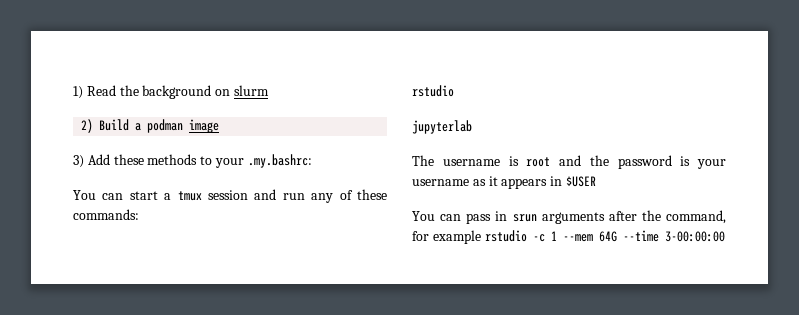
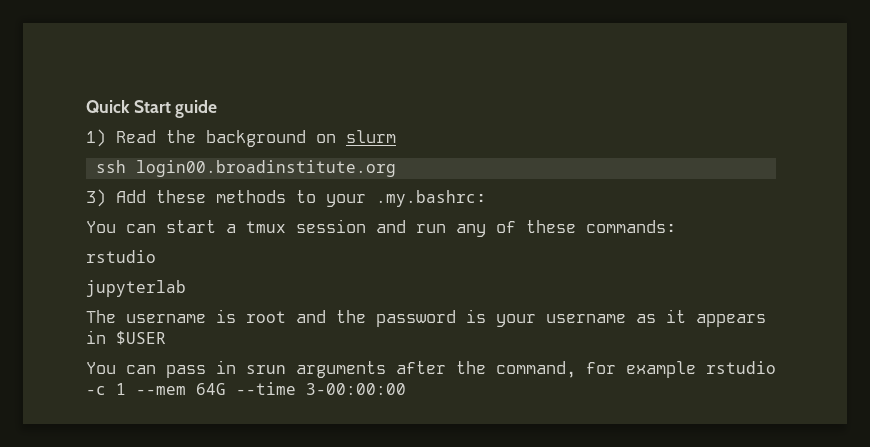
+ Quick Start guide
- 2) Build a podman image
+ ssh login00.broadinstitute.org

